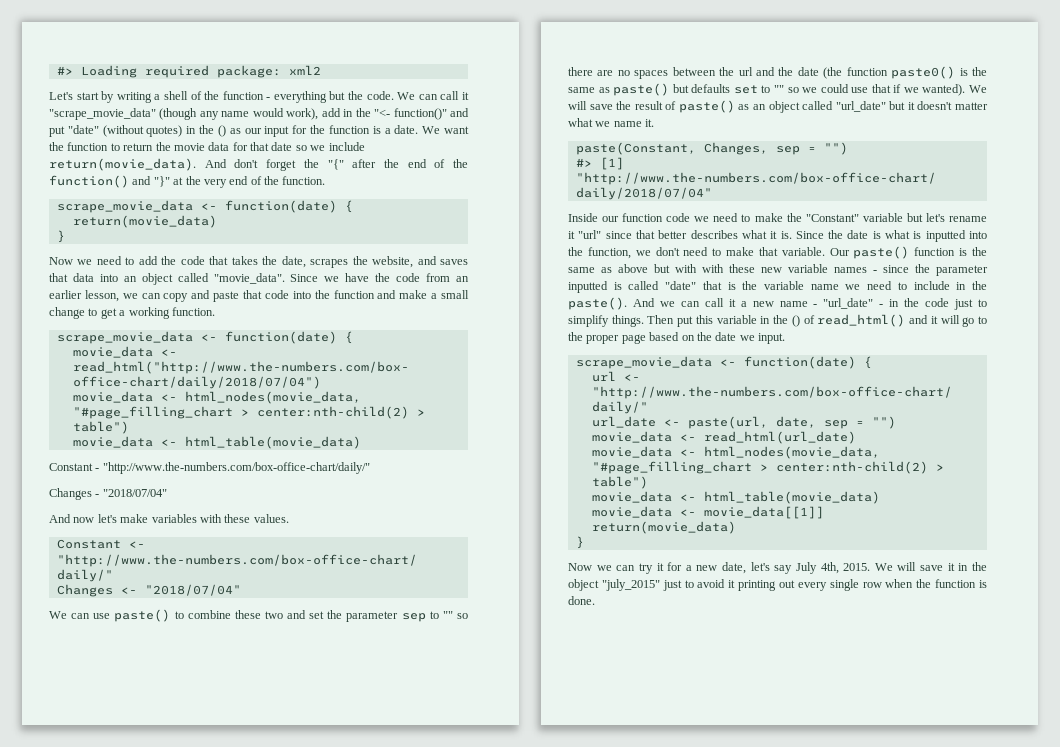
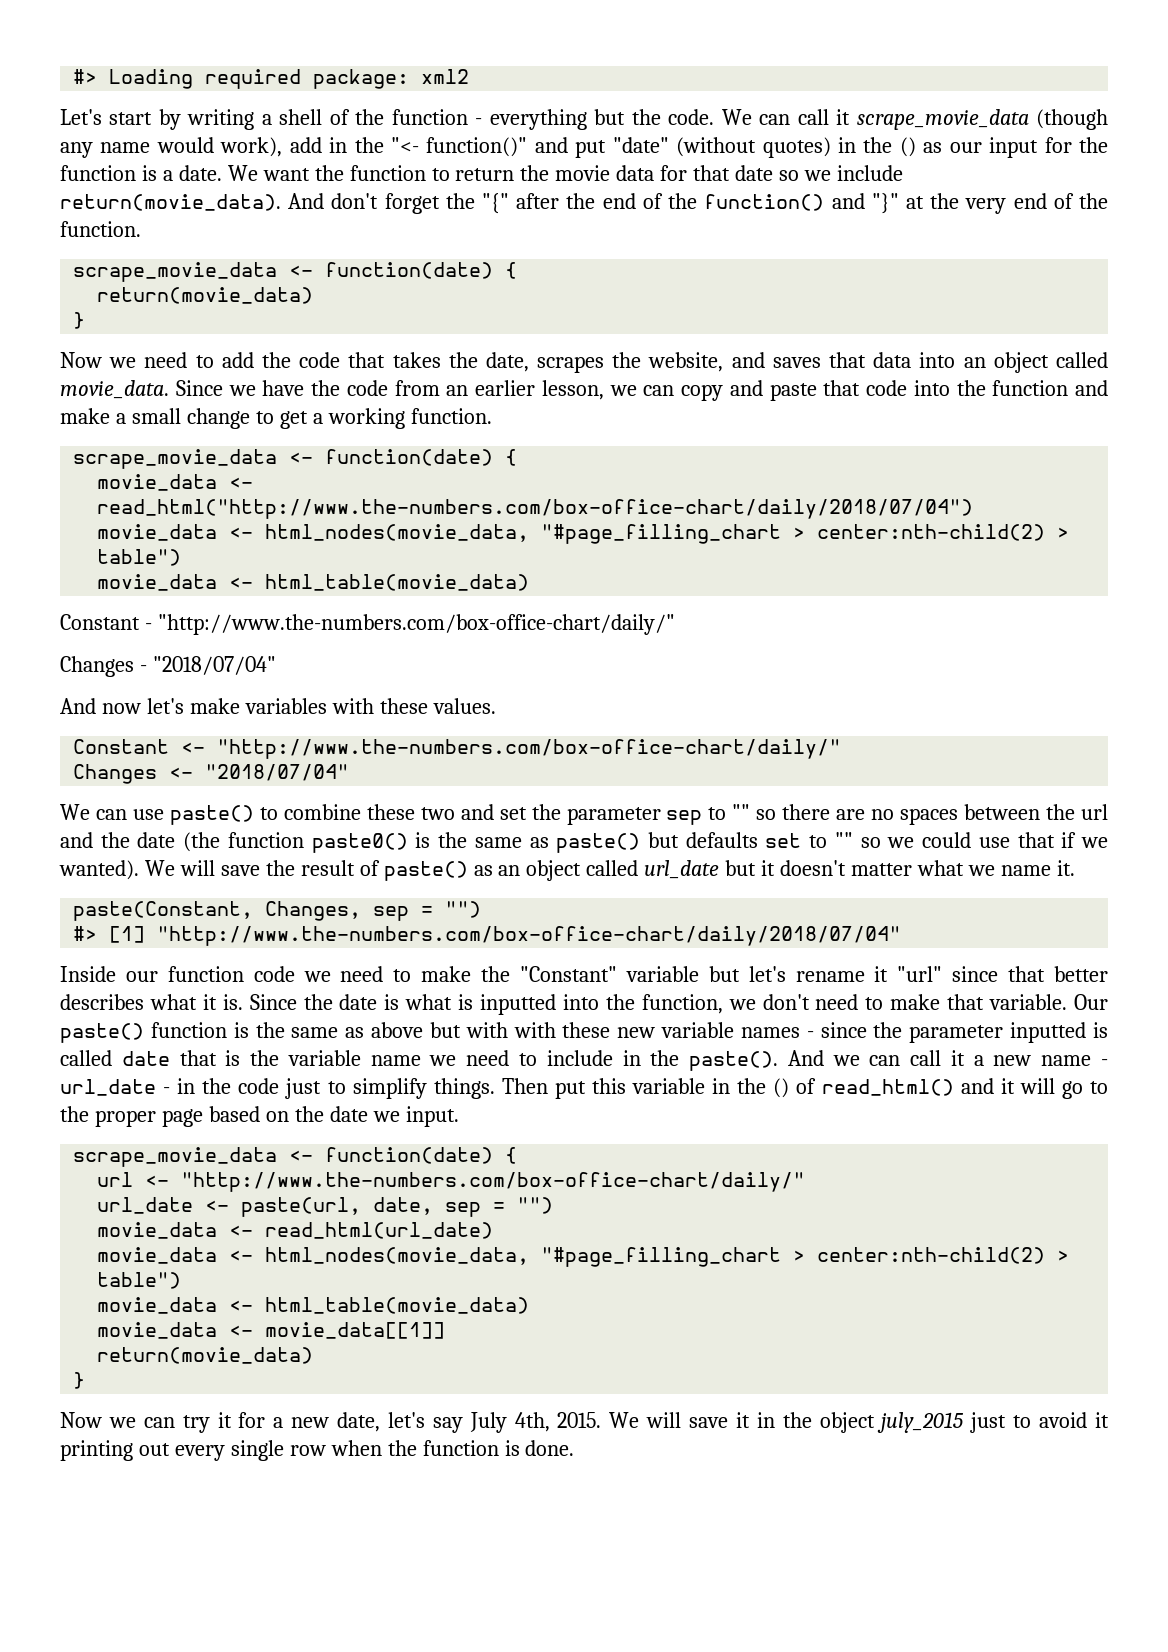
- We can call it "scrape_movie_data" (though any name would work), add in the "<- function()" and put "date" (without quotes) in the () as our input for the function is a date.
+ We can call it scrape_movie_data (though any name would work), add in the "<- function()" and put "date" (without quotes) in the () as our input for the function is a date.
- Now we need to add the code that takes the date, scrapes the website, and saves that data into an object called "movie_data".
+ Now we need to add the code that takes the date, scrapes the website, and saves that data into an object called movie_data.
- We will save the result of paste() as an object called "url_date" but it doesn't matter what we name it.
+ We will save the result of paste() as an object called url_date but it doesn't matter what we name it.
- Our paste() function is the same as above but with with these new variable names - since the parameter inputted is called "date" that is the variable name we need to include in the paste().
+ Our paste() function is the same as above but with with these new variable names - since the parameter inputted is called date that is the variable name we need to include in the paste().
- And we can call it a new name - "url_date" - in the code just to simplify things.
+ And we can call it a new name - url_date - in the code just to simplify things.
- We will save it in the object "july_2015" just to avoid it printing out every single row when the function is done.
+ We will save it in the object july_2015 just to avoid it printing out every single row when the function is done.

